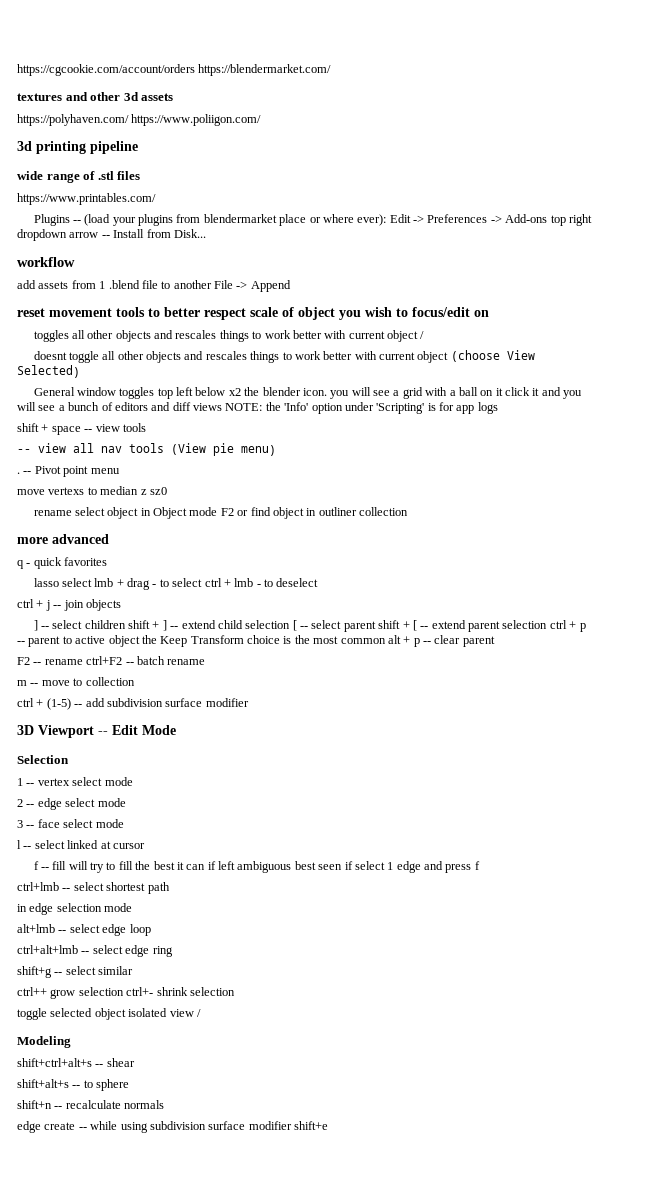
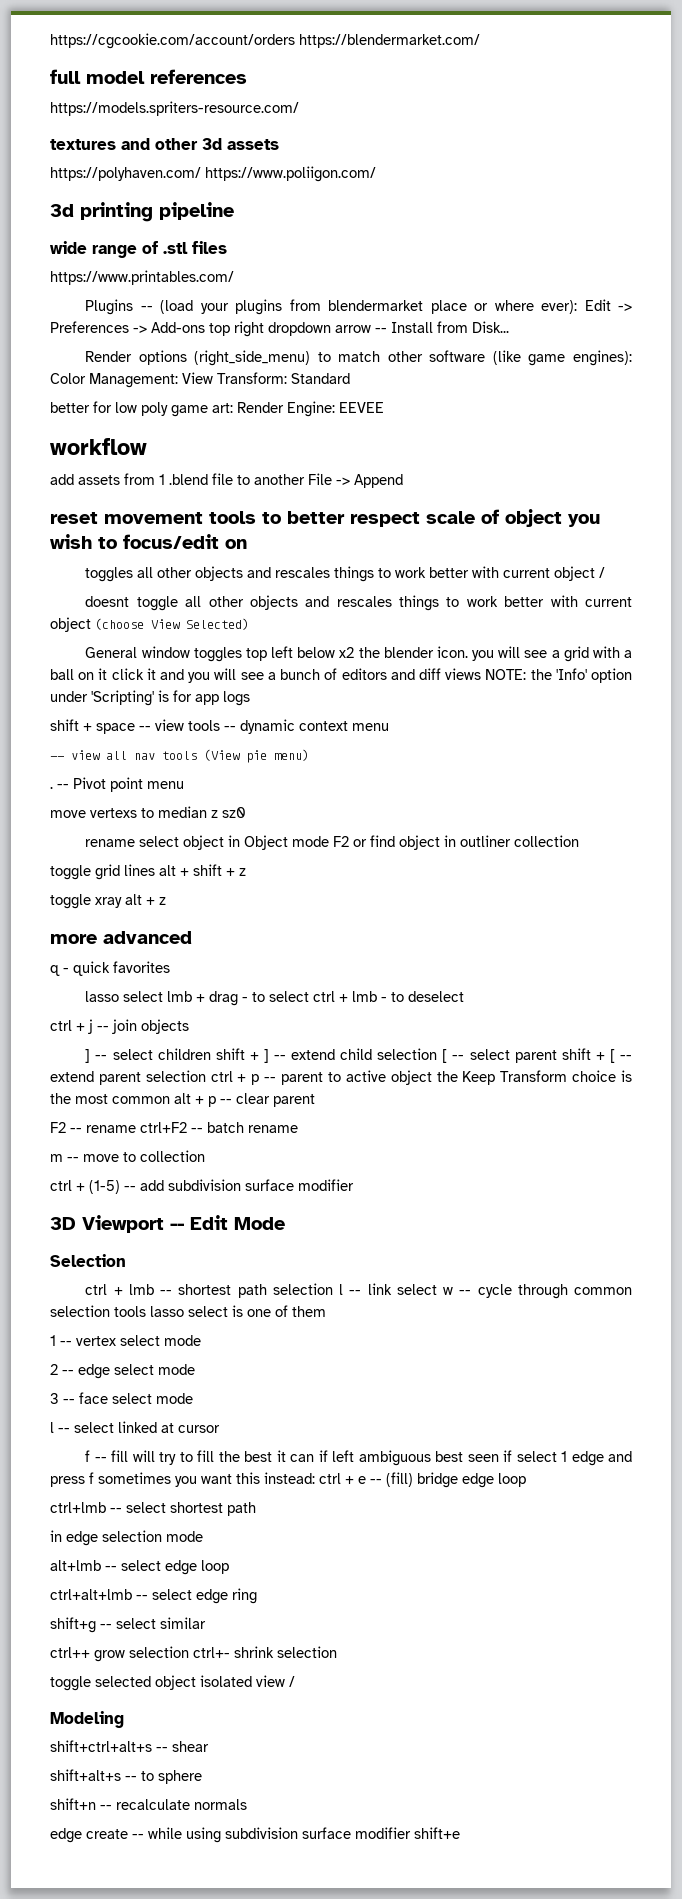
+ full model references
+ https://models.spriters-resource.com/
+ Render options (right_side_menu) to match other software (like game engines): Color Management: View Transform: Standard
+ better for low poly game art: Render Engine: EEVEE
- shift + space -- view tools
+ shift + space -- view tools -- dynamic context menu
+ toggle grid lines alt + shift + z
+ toggle xray alt + z
+ ctrl + lmb -- shortest path selection l -- link select w -- cycle through common selection tools lasso select is one of them
- f -- fill will try to fill the best it can if left ambiguous best seen if select 1 edge and press f
+ f -- fill will try to fill the best it can if left ambiguous best seen if select 1 edge and press f sometimes you want this instead: ctrl + e -- (fill) bridge edge loop

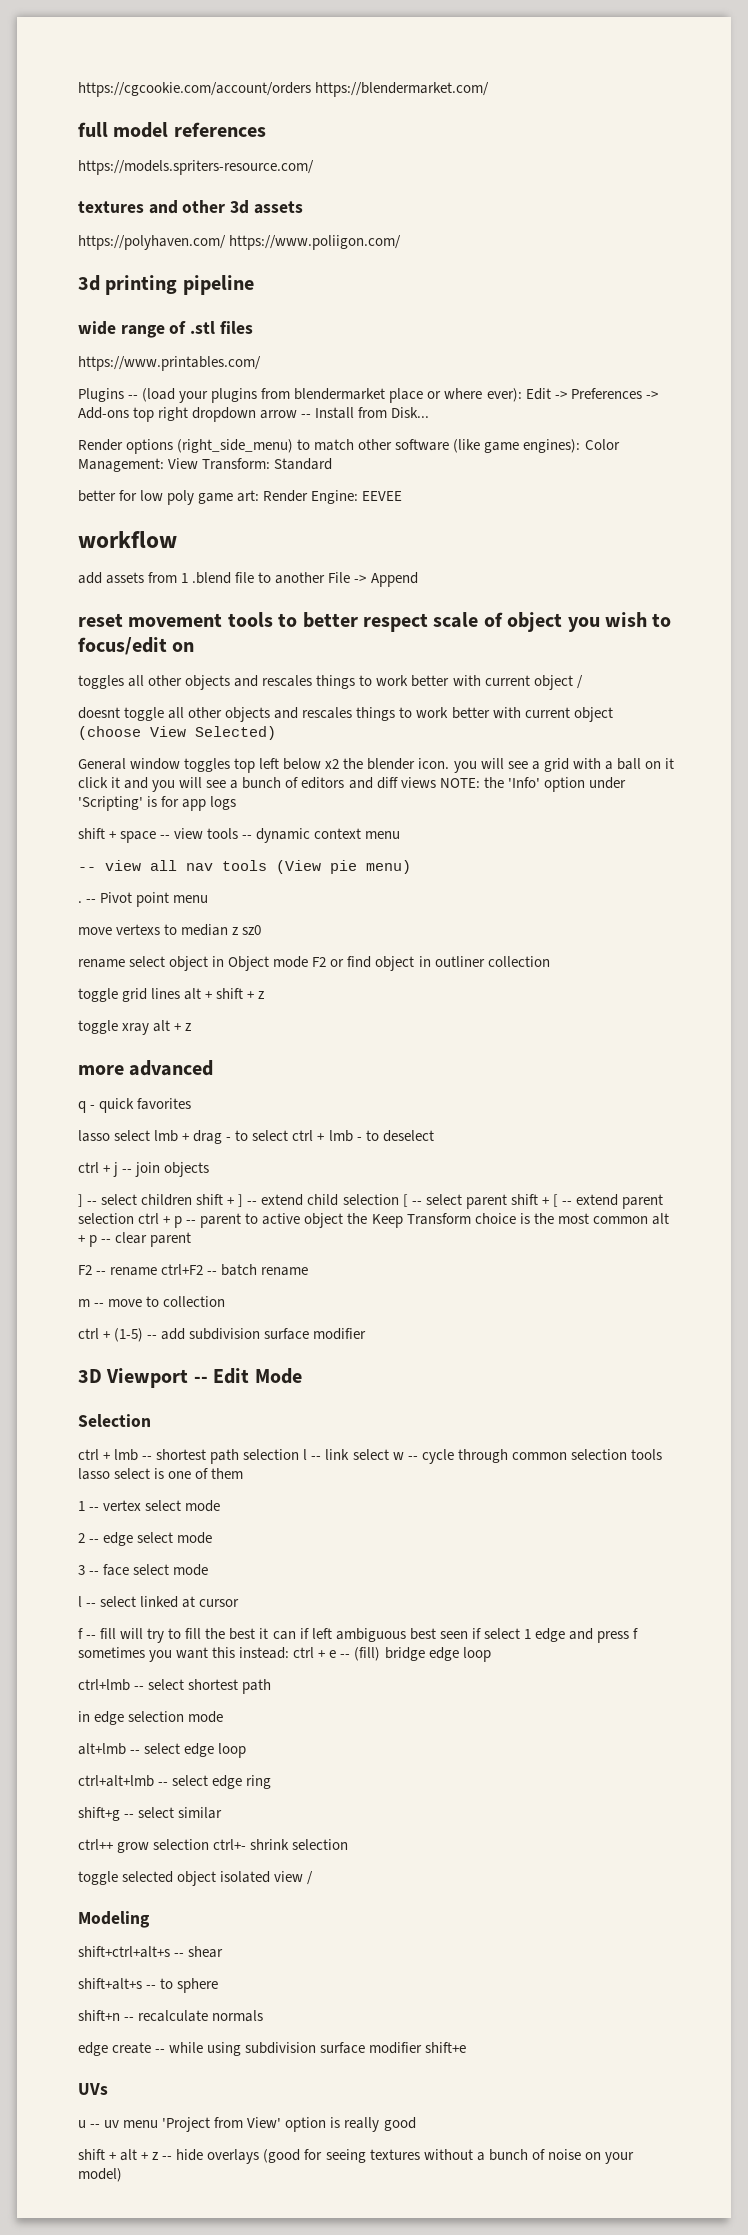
+ UVs
+ u -- uv menu 'Project from View' option is really good
+ shift + alt + z -- hide overlays (good for seeing textures without a bunch of noise on your model)

